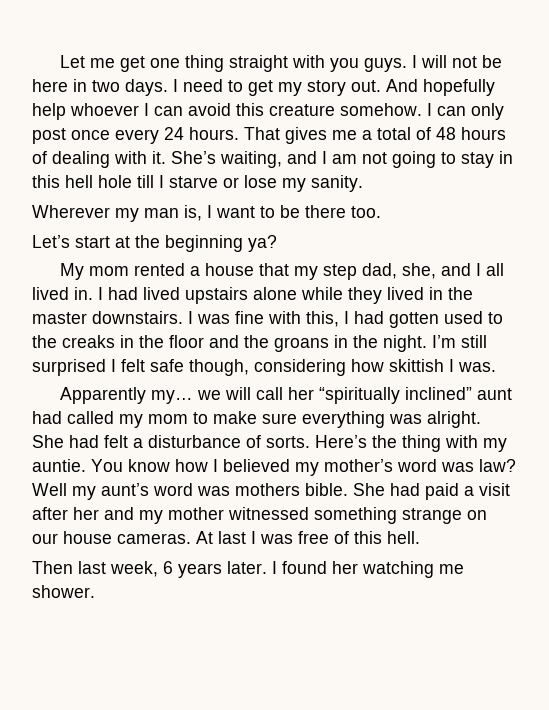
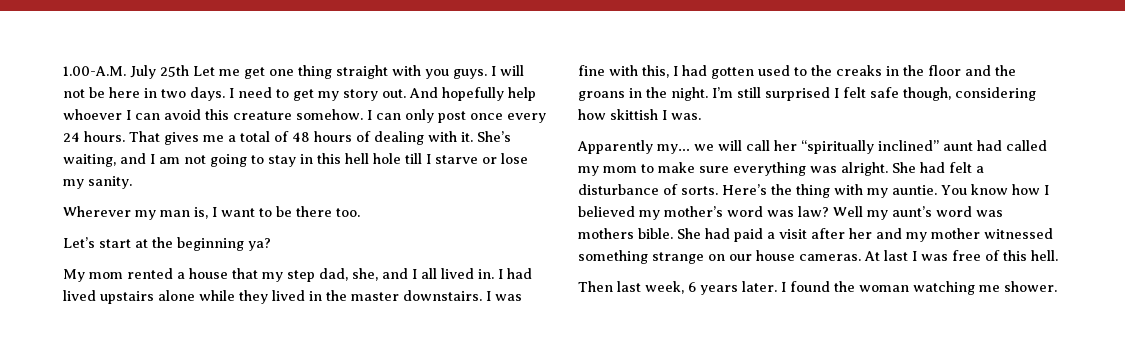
- Let me get one thing straight with you guys.
+ 1.00-A.M. July 25th Let me get one thing straight with you guys.
- I found her watching me shower.
+ I found the woman watching me shower.

